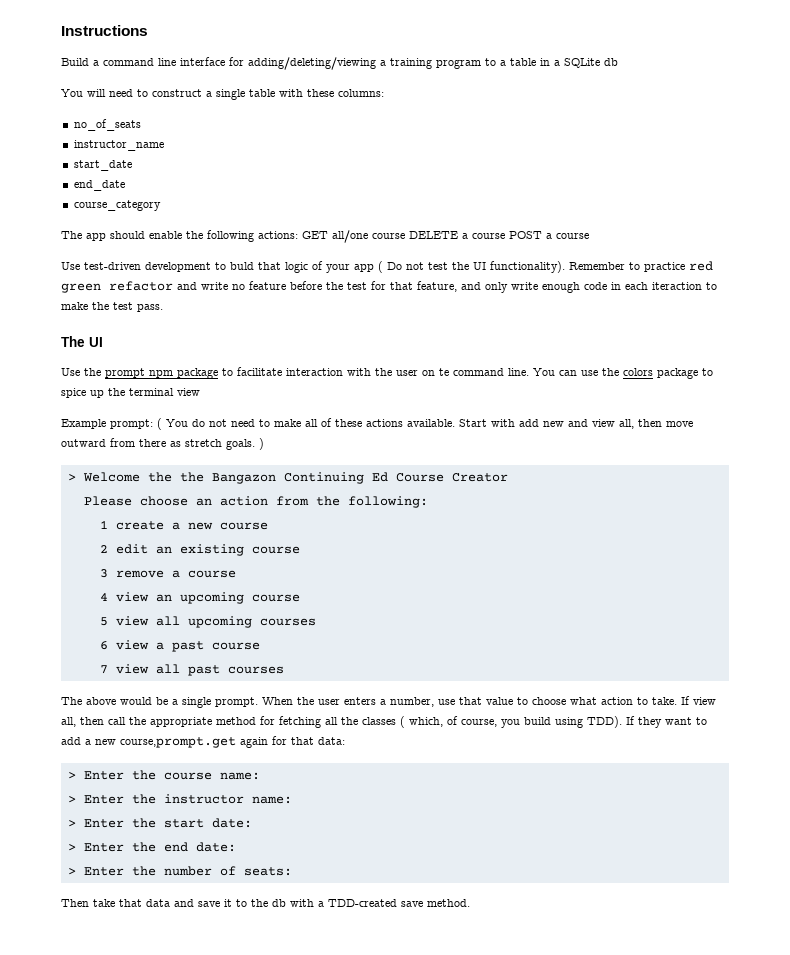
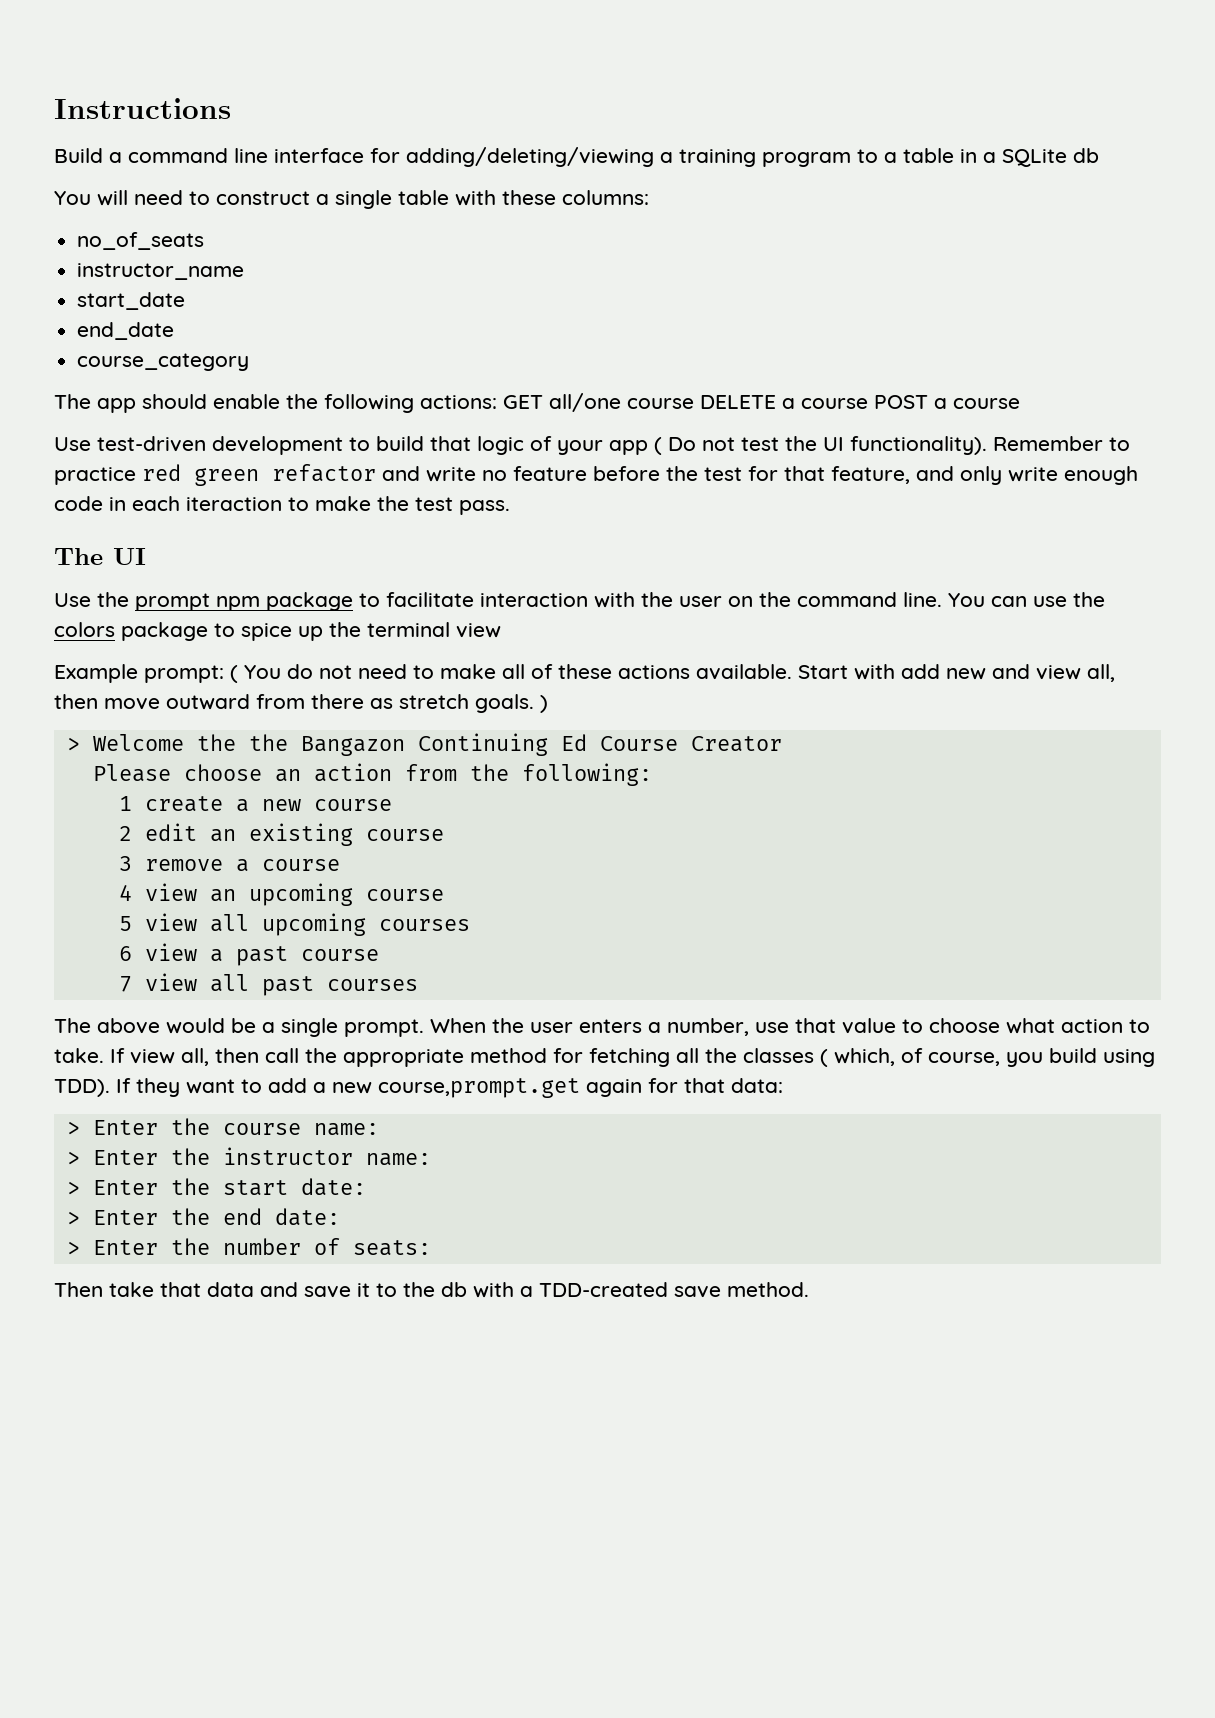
- Use test-driven development to buld that logic of your app ( Do not test the UI functionality).
+ Use test-driven development to build that logic of your app ( Do not test the UI functionality).
- Use the prompt npm package to facilitate interaction with the user on te command line.
+ Use the prompt npm package to facilitate interaction with the user on the command line.

